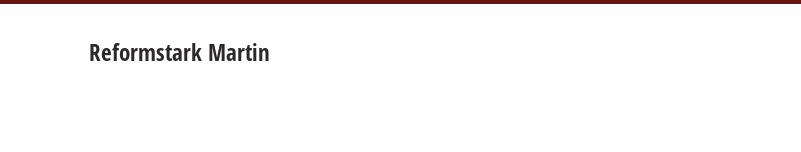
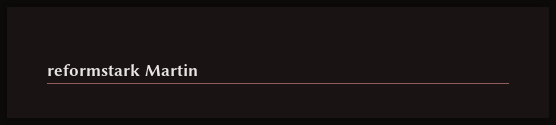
- Reformstark Martin
+ reformstark Martin

